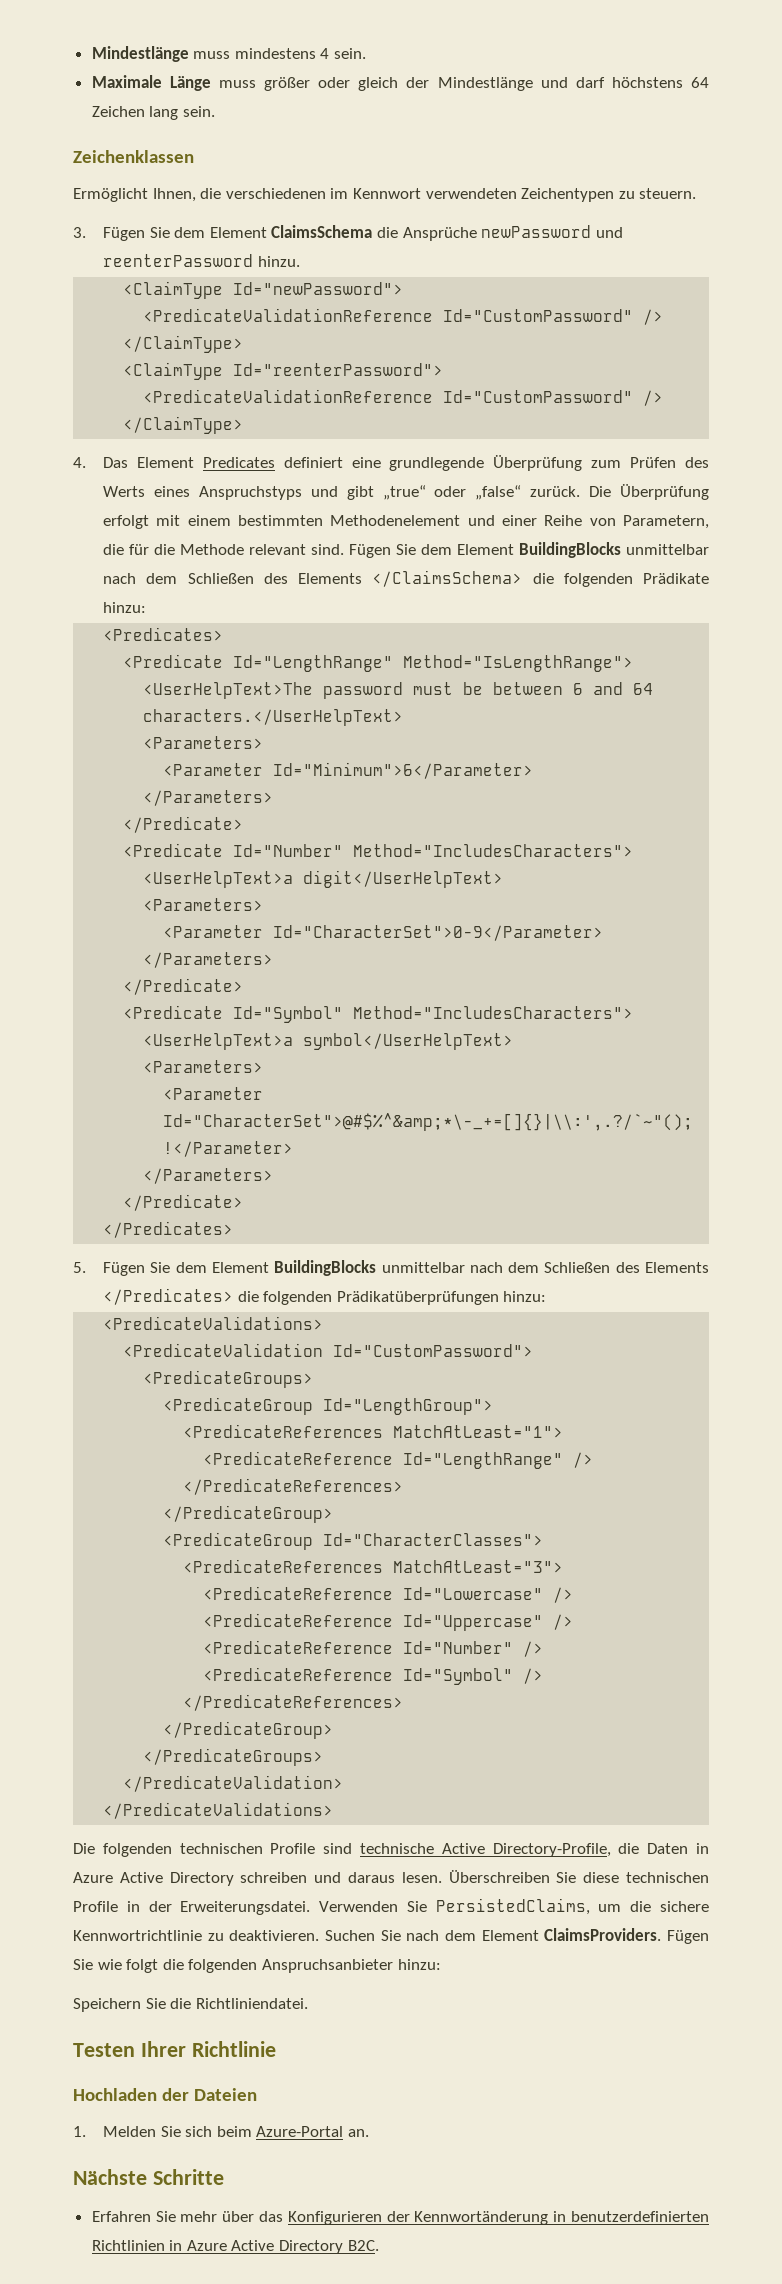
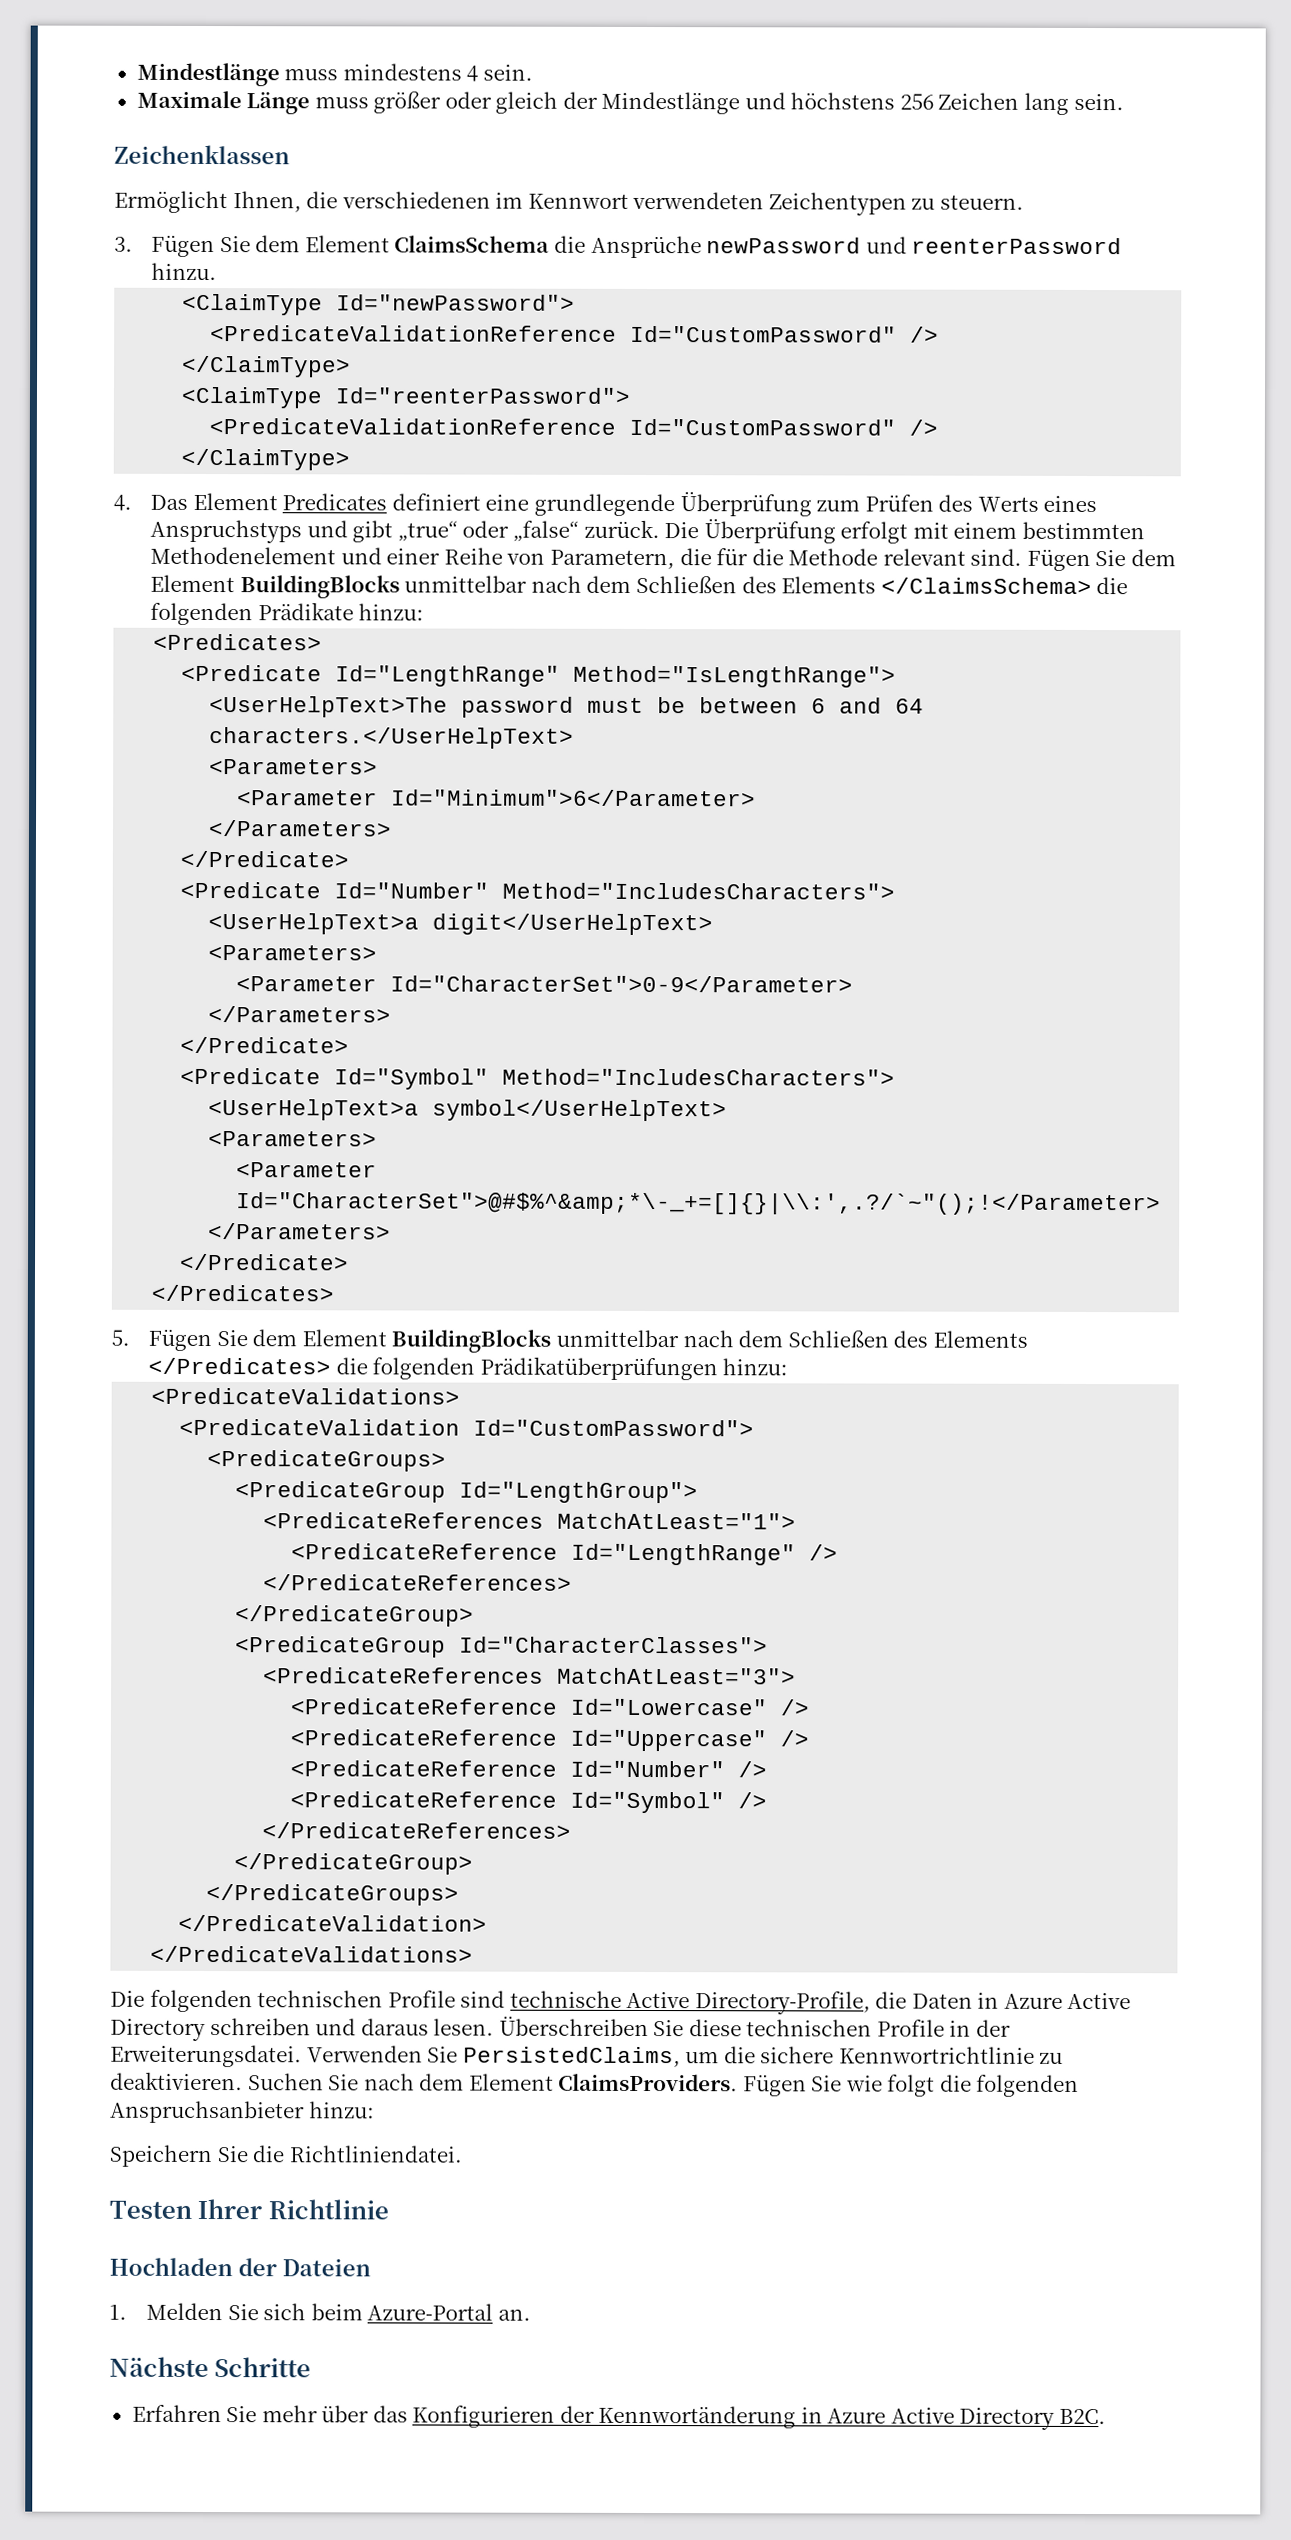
- Maximale Länge muss größer oder gleich der Mindestlänge und darf höchstens 64 Zeichen lang sein.
+ Maximale Länge muss größer oder gleich der Mindestlänge und höchstens 256 Zeichen lang sein.
- Erfahren Sie mehr über das Konfigurieren der Kennwortänderung in benutzerdefinierten Richtlinien in Azure Active Directory B2C.
+ Erfahren Sie mehr über das Konfigurieren der Kennwortänderung in Azure Active Directory B2C.

